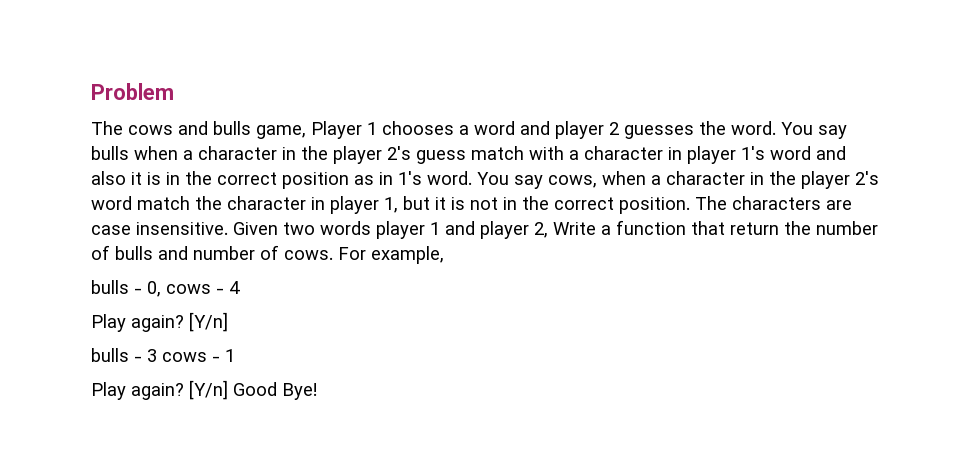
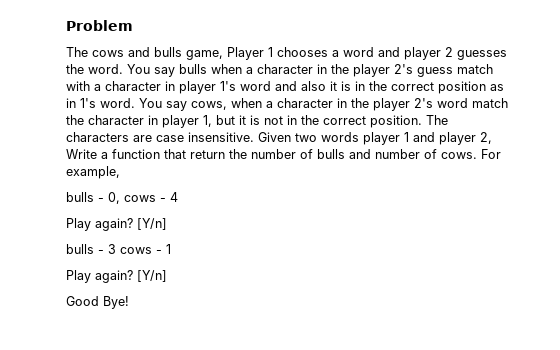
  bulls - 3 cows - 1
- Play again? [Y/n] Good Bye!
+ Play again? [Y/n]
+ Good Bye!

